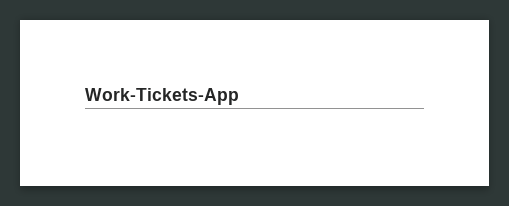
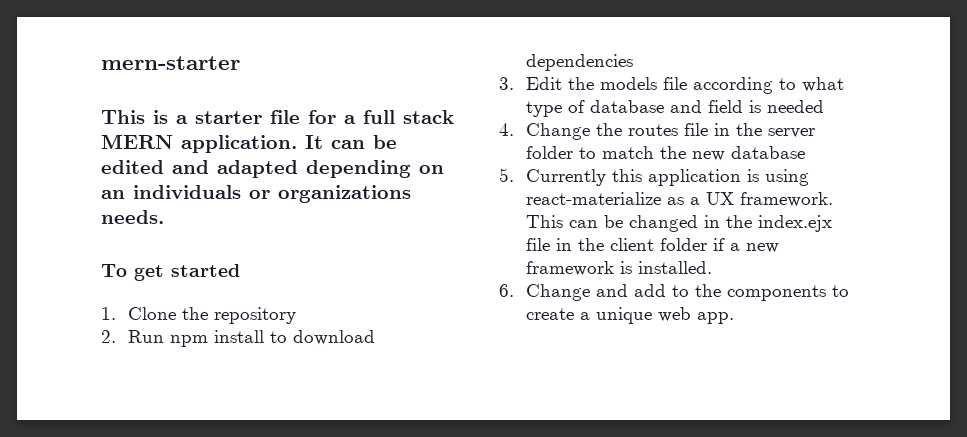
- Work-Tickets-App
+ mern-starter
+ This is a starter file for a full stack MERN application. It can be edited and adapted depending on an individuals or organizations needs.
+ To get started
+ 1. Clone the repository
+ 2. Run npm install to download dependencies
+ 3. Edit the models file according to what type of database and field is needed
+ 4. Change the routes file in the server folder to match the new database
+ 5. Currently this application is using react-materialize as a UX framework. This can be changed in the index.ejx file in the client folder if a new framework is installed.
+ 6. Change and add to the components to create a unique web app.

